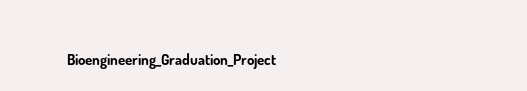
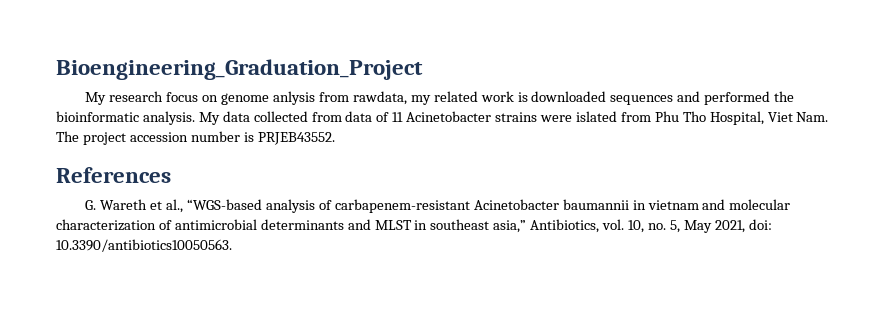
+ My research focus on genome anlysis from rawdata, my related work is downloaded sequences and performed the bioinformatic analysis. My data collected from data of 11 Acinetobacter strains were islated from Phu Tho Hospital, Viet Nam. The project accession number is PRJEB43552.
+ References
+ G. Wareth et al., “WGS-based analysis of carbapenem-resistant Acinetobacter baumannii in vietnam and molecular characterization of antimicrobial determinants and MLST in southeast asia,” Antibiotics, vol. 10, no. 5, May 2021, doi: 10.3390/antibiotics10050563.

